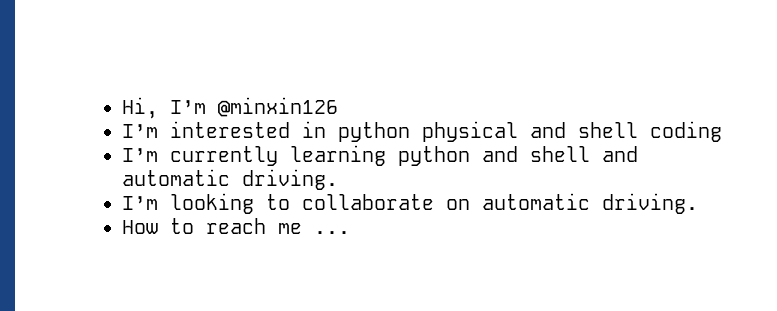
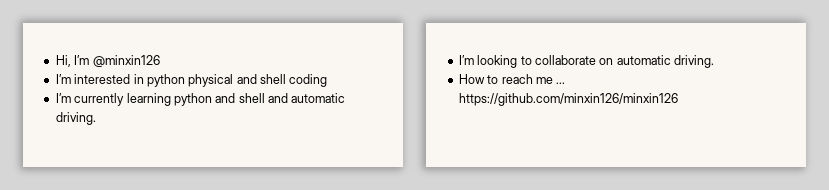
- How to reach me ...
+ How to reach me ... https://github.com/minxin126/minxin126

